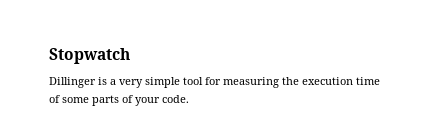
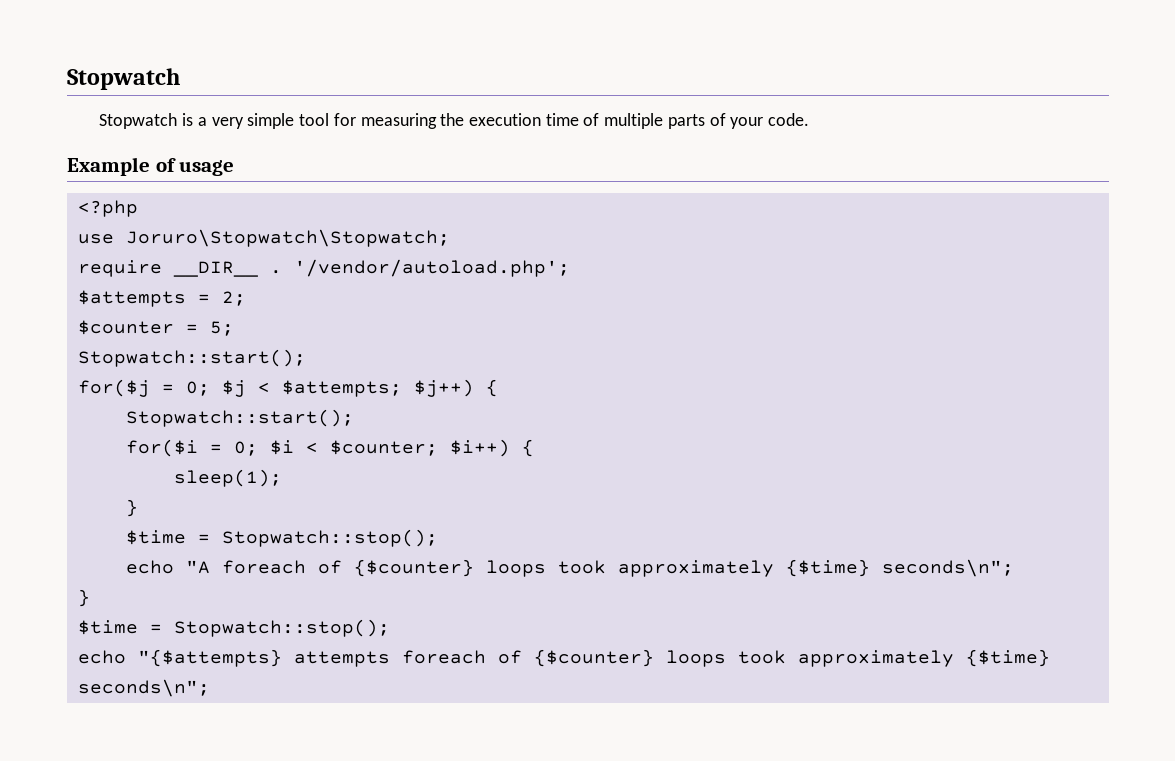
- Dillinger is a very simple tool for measuring the execution time of some parts of your code.
+ Stopwatch is a very simple tool for measuring the execution time of multiple parts of your code.
+ Example of usage
+ <?php
+ use Joruro\Stopwatch\Stopwatch;
+ require __DIR__ . '/vendor/autoload.php';
+ $attempts = 2;
+ $counter = 5;
+ Stopwatch::start();
+ for($j = 0; $j < $attempts; $j++) {
+ Stopwatch::start();
+ for($i = 0; $i < $counter; $i++) {
+ sleep(1);
+ }
+ $time = Stopwatch::stop();
+ echo "A foreach of {$counter} loops took approximately {$time} seconds\n";
+ }
+ $time = Stopwatch::stop();
+ echo "{$attempts} attempts foreach of {$counter} loops took approximately {$time} seconds\n";

